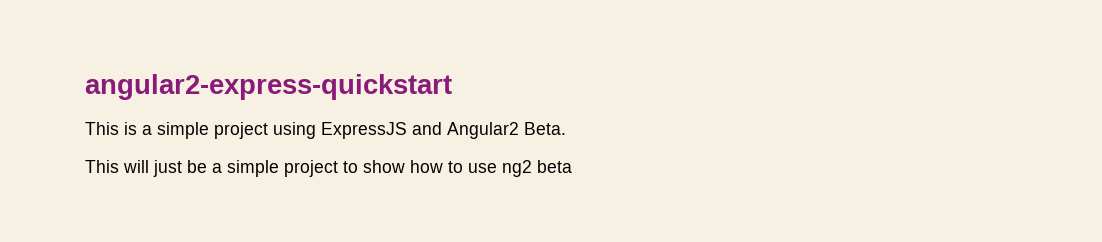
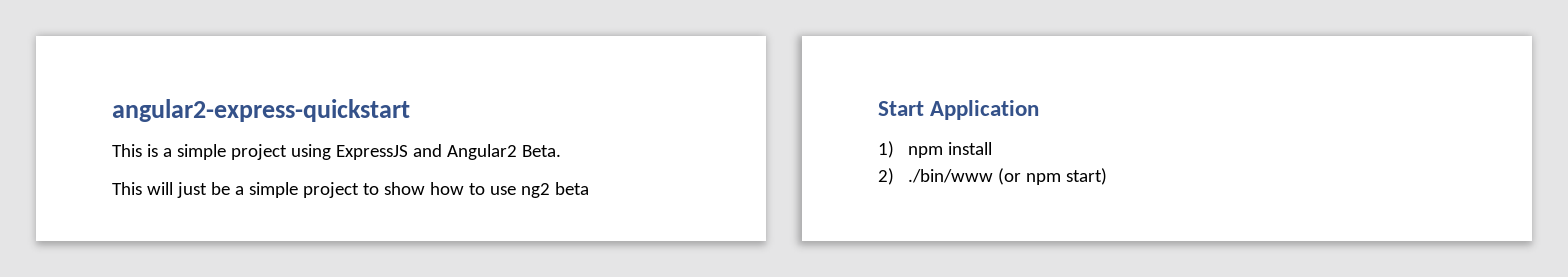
+ Start Application
+ 1) npm install
+ 2) ./bin/www (or npm start)

